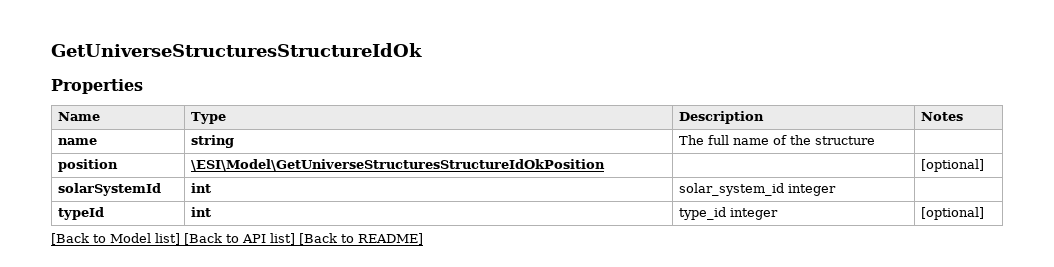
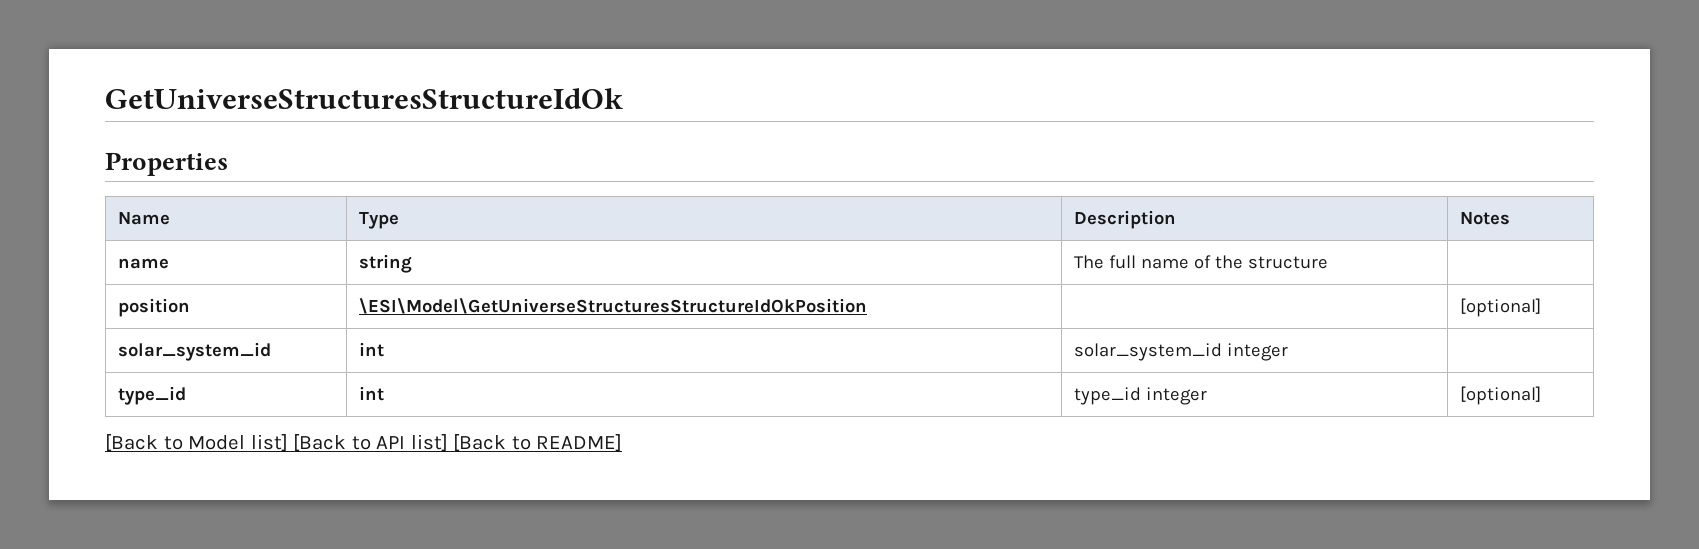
- solarSystemId | int | solar_system_id integer |
+ solar_system_id | int | solar_system_id integer |
- typeId | int | type_id integer | [optional]
+ type_id | int | type_id integer | [optional]

